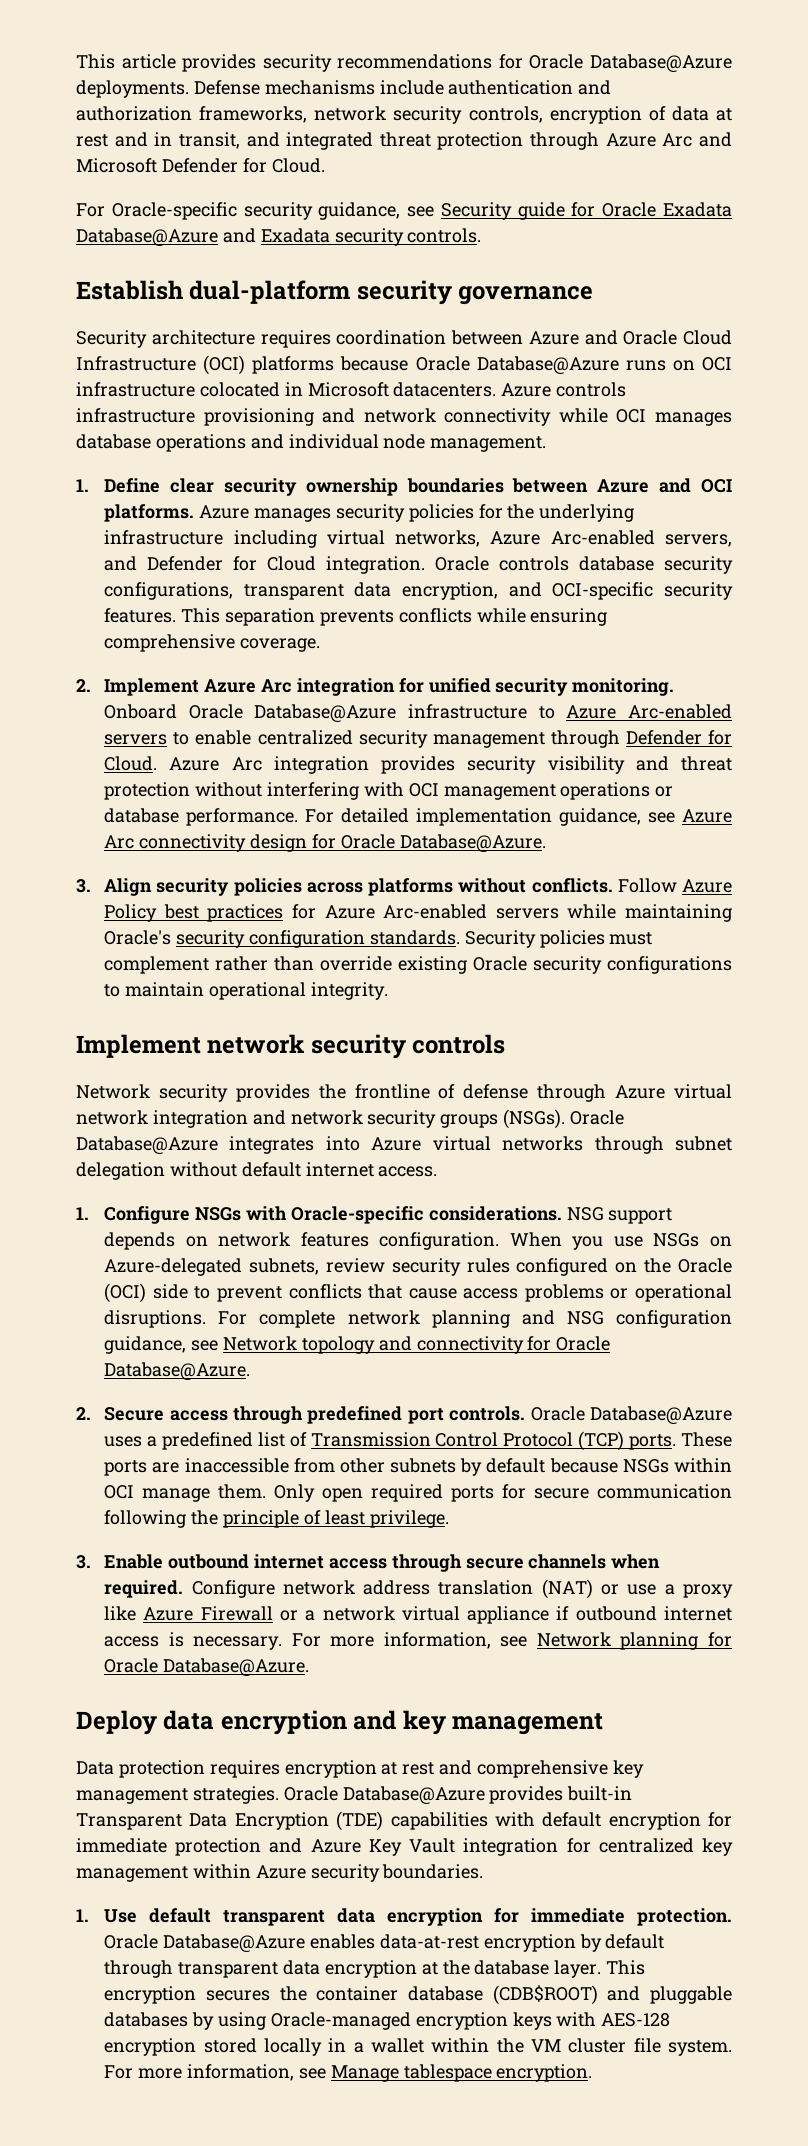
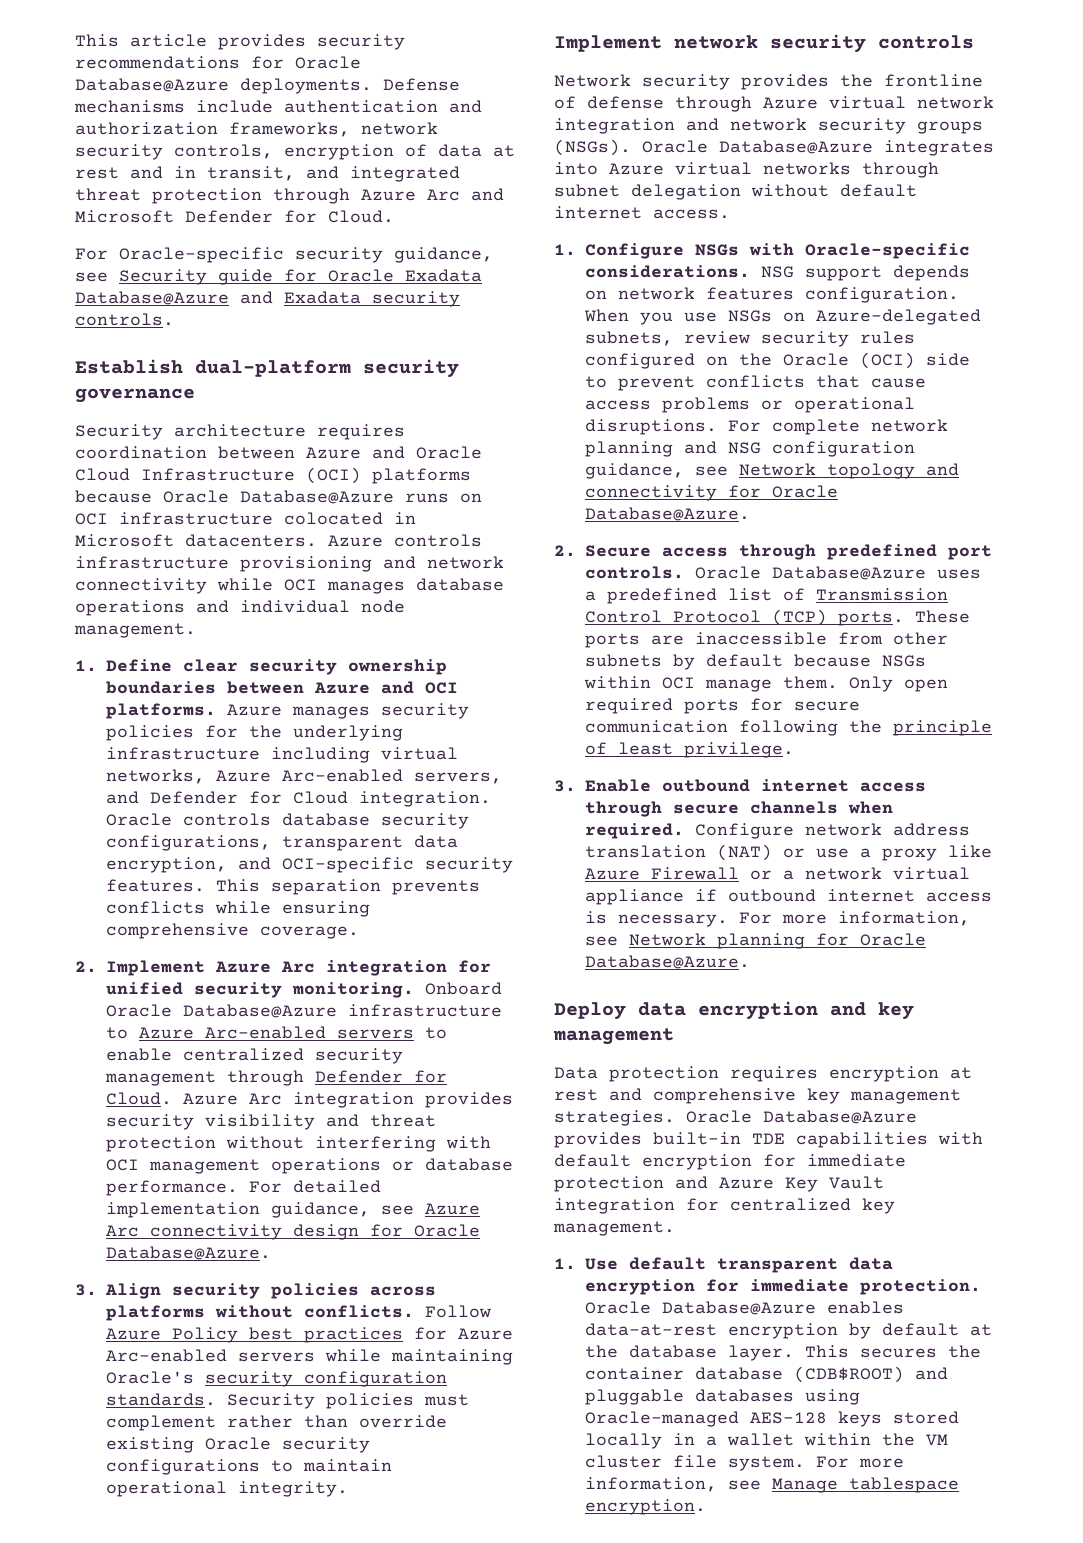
- Oracle Database@Azure provides built-in Transparent Data Encryption (TDE) capabilities with default encryption for immediate protection and Azure Key Vault integration for centralized key management within Azure security boundaries.
+ Oracle Database@Azure provides built-in TDE capabilities with default encryption for immediate protection and Azure Key Vault integration for centralized key management.
- Oracle Database@Azure enables data-at-rest encryption by default through transparent data encryption at the database layer.
+ Oracle Database@Azure enables data-at-rest encryption by default at the database layer.
- This encryption secures the container database (CDB$ROOT) and pluggable databases by using Oracle-managed encryption keys with AES-128 encryption stored locally in a wallet within the VM cluster file system.
+ This secures the container database (CDB$ROOT) and pluggable databases using Oracle-managed AES-128 keys stored locally in a wallet within the VM cluster file system.

